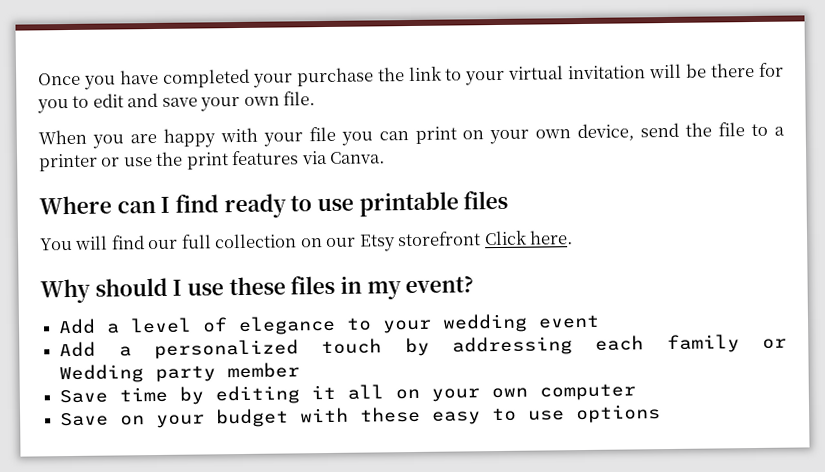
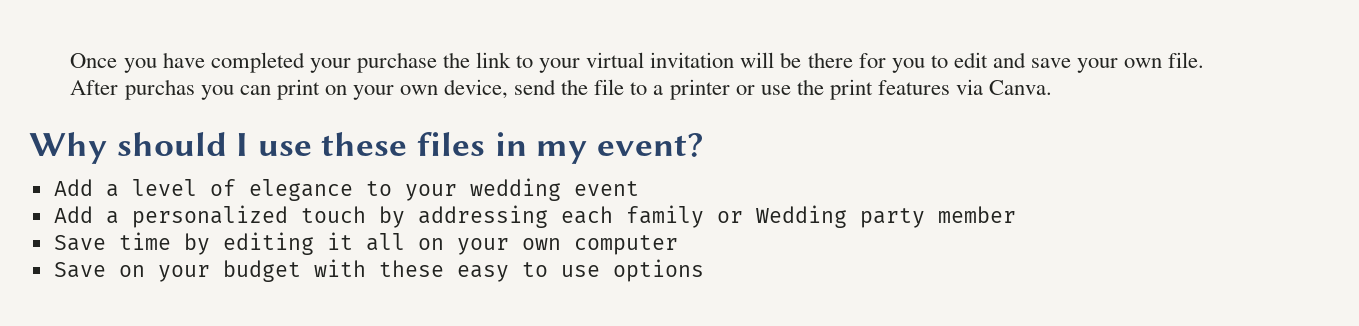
- When you are happy with your file you can print on your own device, send the file to a printer or use the print features via Canva.
+ After purchas you can print on your own device, send the file to a printer or use the print features via Canva.
- Where can I find ready to use printable files
- You will find our full collection on our Etsy storefront Click here.

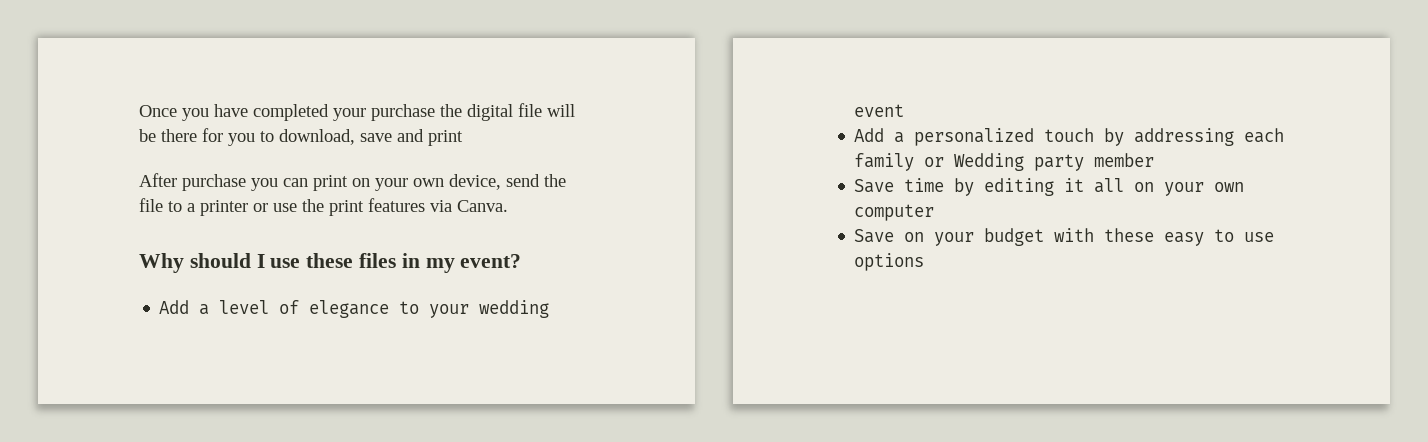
- Once you have completed your purchase the link to your virtual invitation will be there for you to edit and save your own file.
+ Once you have completed your purchase the digital file will be there for you to download, save and print
- After purchas you can print on your own device, send the file to a printer or use the print features via Canva.
+ After purchase you can print on your own device, send the file to a printer or use the print features via Canva.

